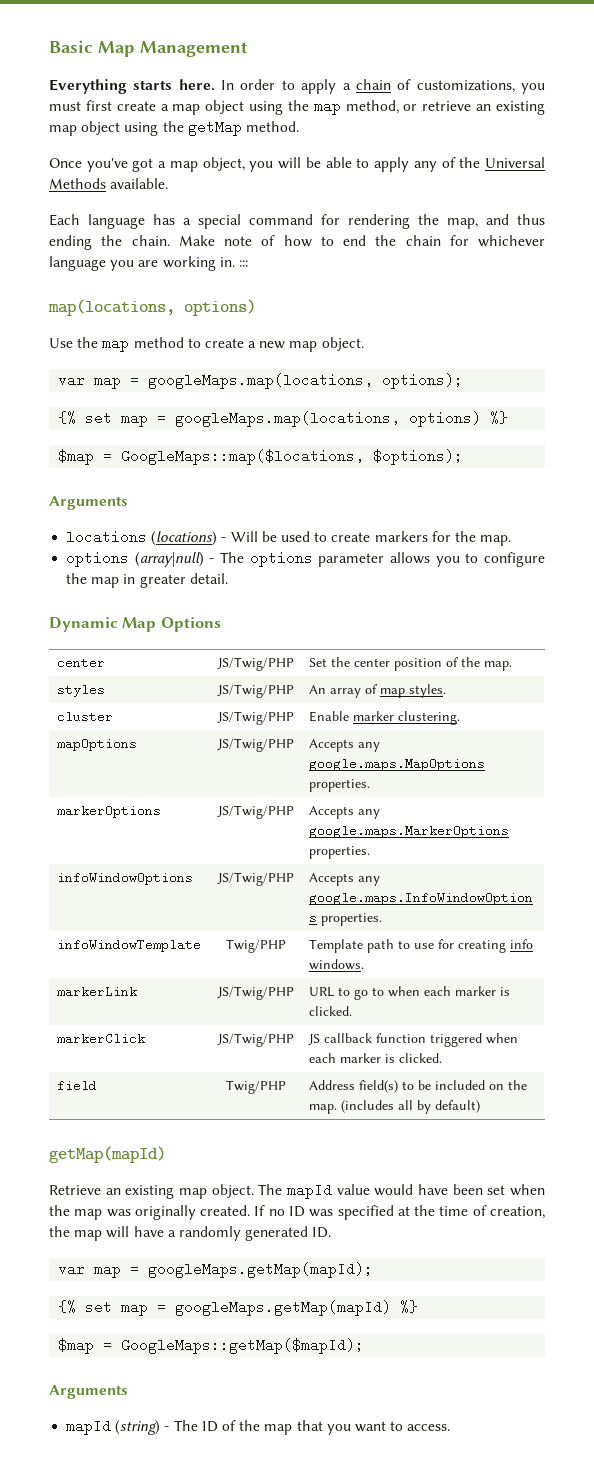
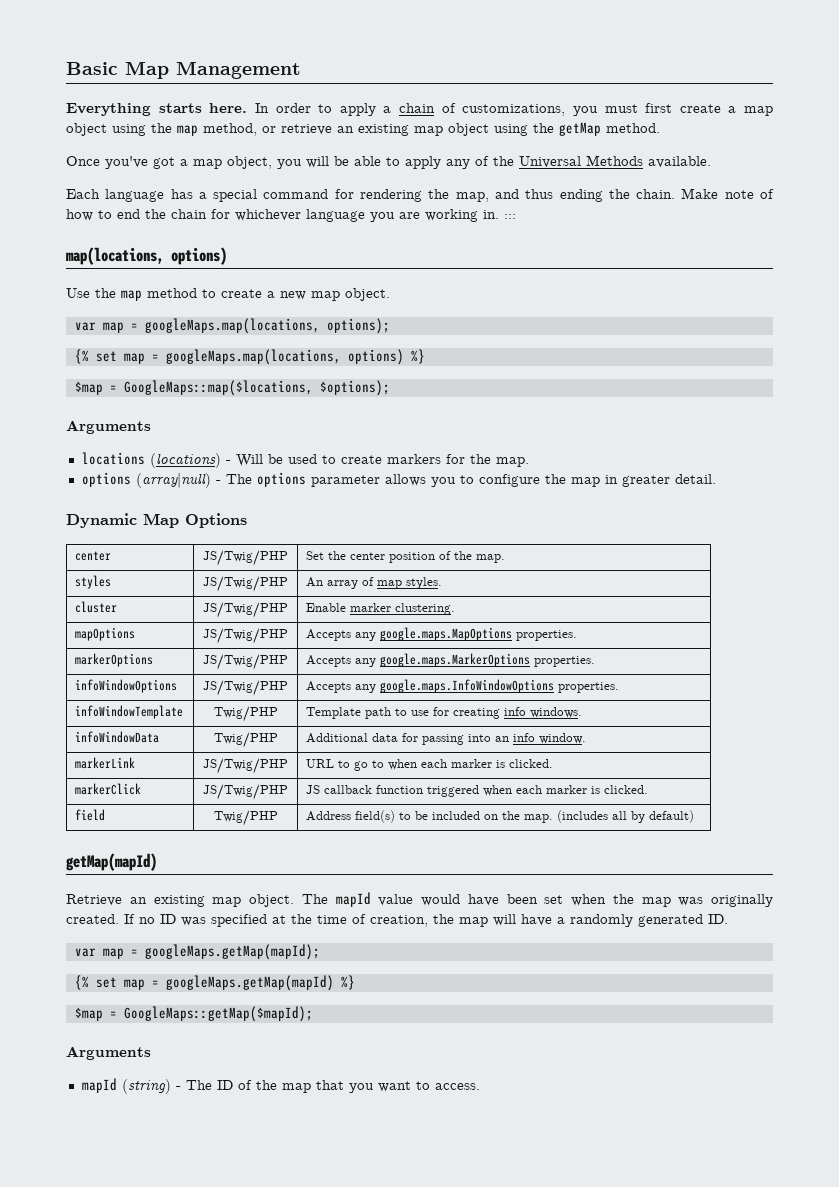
+ infoWindowData | Twig/PHP | Additional data for passing into an info window.

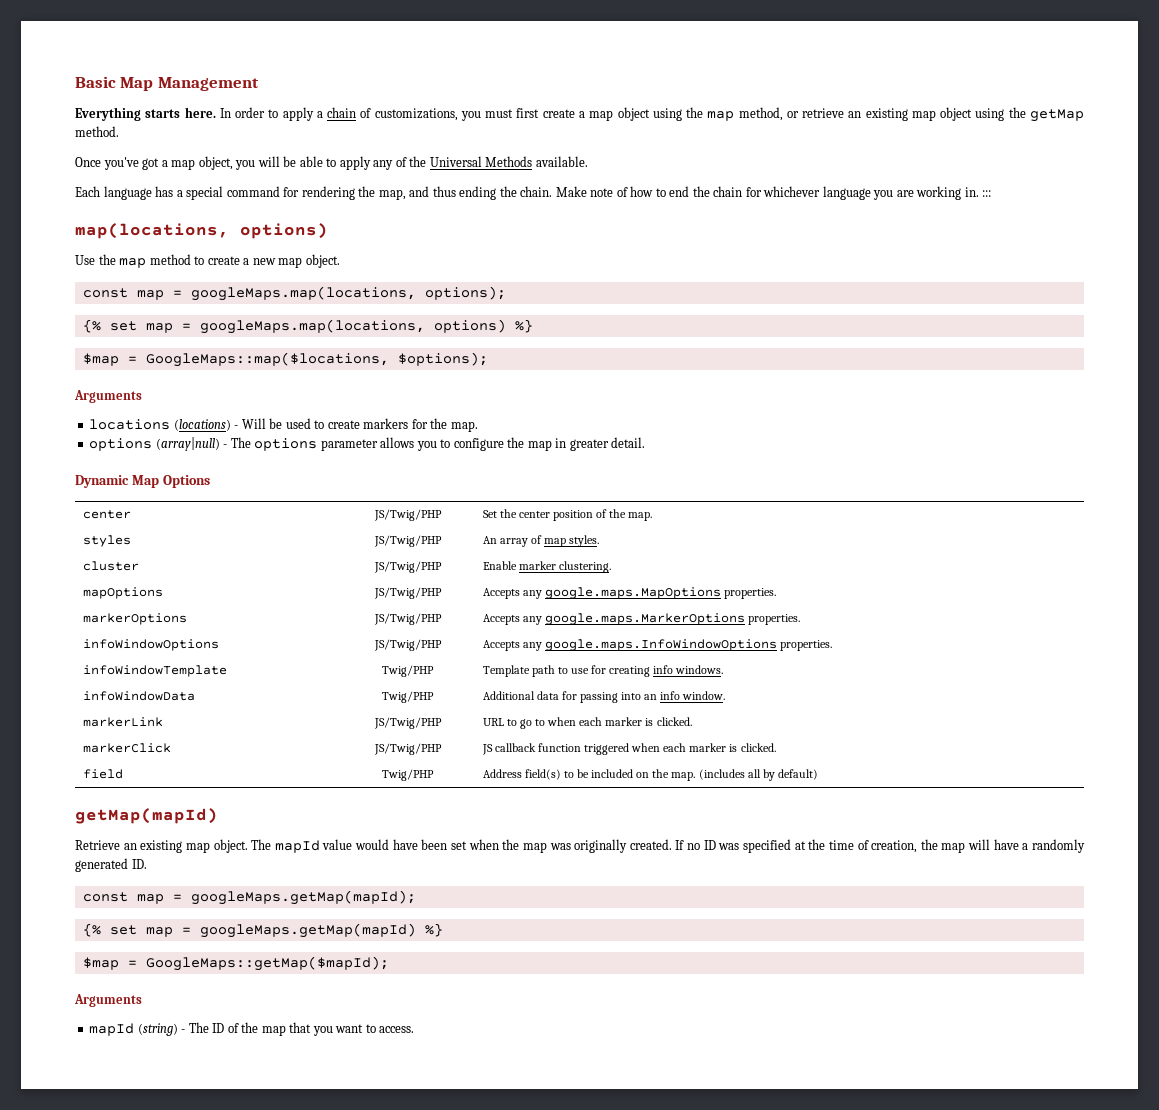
- var map = googleMaps.map(locations, options);
+ const map = googleMaps.map(locations, options);
- var map = googleMaps.getMap(mapId);
+ const map = googleMaps.getMap(mapId);

